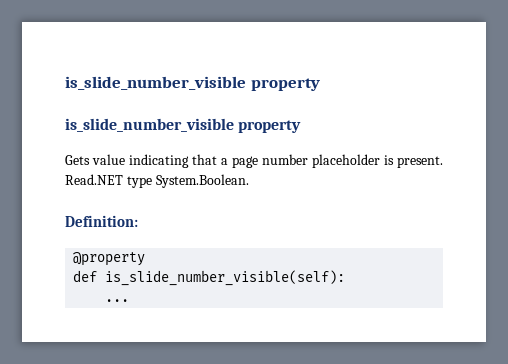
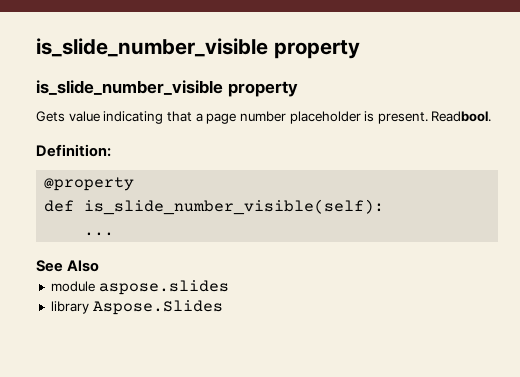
- Read.NET type System.Boolean.
+ Readbool.
+ See Also
+ module aspose.slides
+ library Aspose.Slides

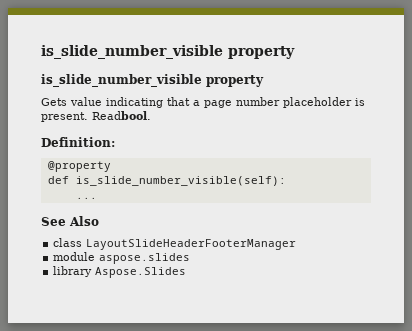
+ class LayoutSlideHeaderFooterManager

